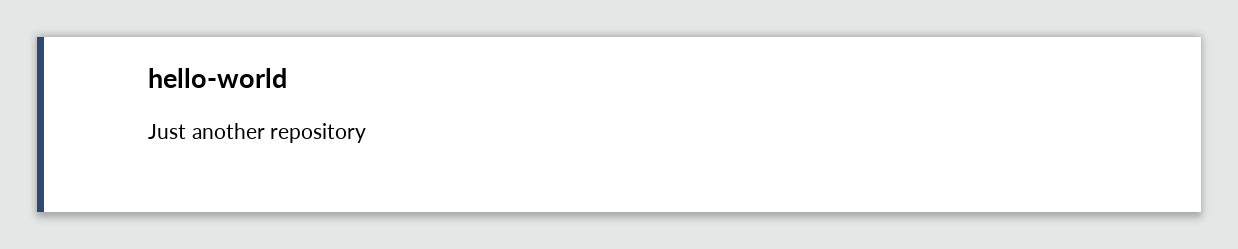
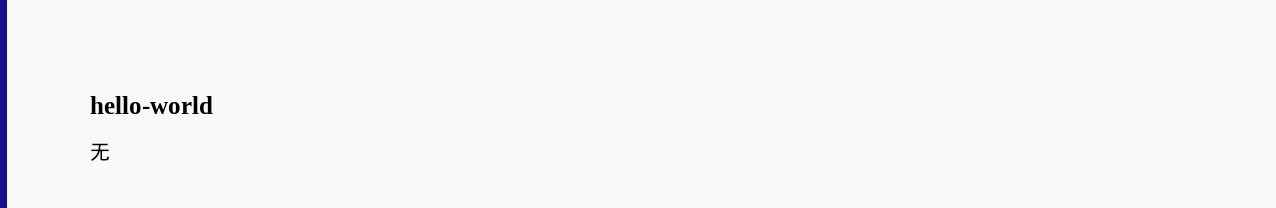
- Just another repository
+ 无

